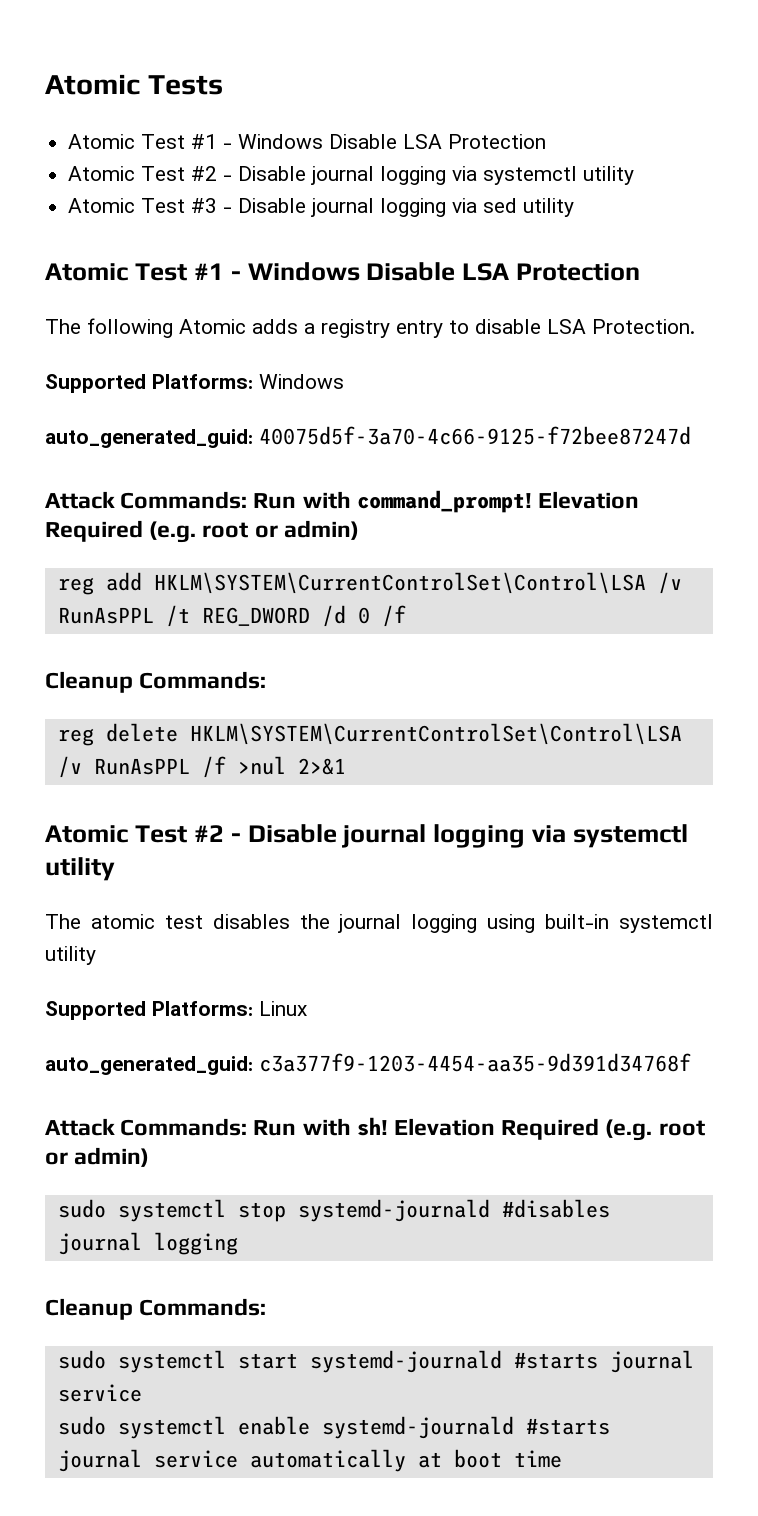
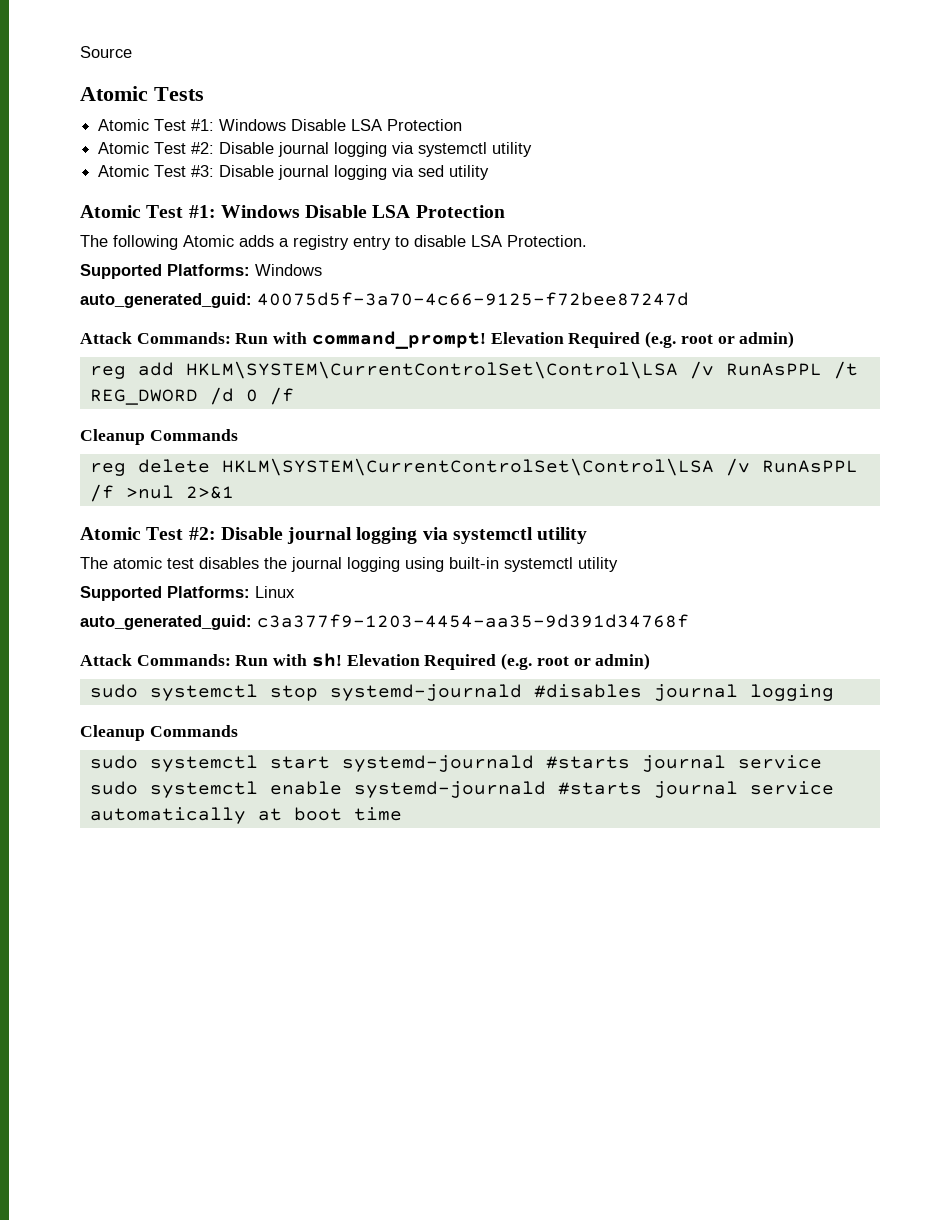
+ Source
  Atomic Tests
- Atomic Test #1 - Windows Disable LSA Protection
- Atomic Test #2 - Disable journal logging via systemctl utility
+ Atomic Test #1: Windows Disable LSA Protection
+ Atomic Test #2: Disable journal logging via systemctl utility
- Atomic Test #3 - Disable journal logging via sed utility
- Atomic Test #1 - Windows Disable LSA Protection
+ Atomic Test #3: Disable journal logging via sed utility
+ Atomic Test #1: Windows Disable LSA Protection
  reg add HKLM\SYSTEM\CurrentControlSet\Control\LSA /v RunAsPPL /t REG_DWORD /d 0 /f
- Cleanup Commands:
+ Cleanup Commands
  reg delete HKLM\SYSTEM\CurrentControlSet\Control\LSA /v RunAsPPL /f >nul 2>&1
- Atomic Test #2 - Disable journal logging via systemctl utility
+ Atomic Test #2: Disable journal logging via systemctl utility
  sudo systemctl stop systemd-journald #disables journal logging
- Cleanup Commands:
+ Cleanup Commands

